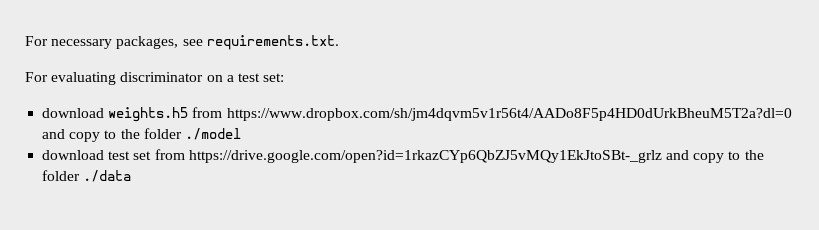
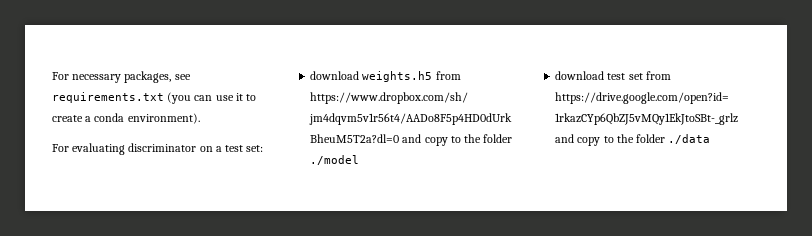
- For necessary packages, see requirements.txt.
+ For necessary packages, see requirements.txt (you can use it to create a conda environment).

